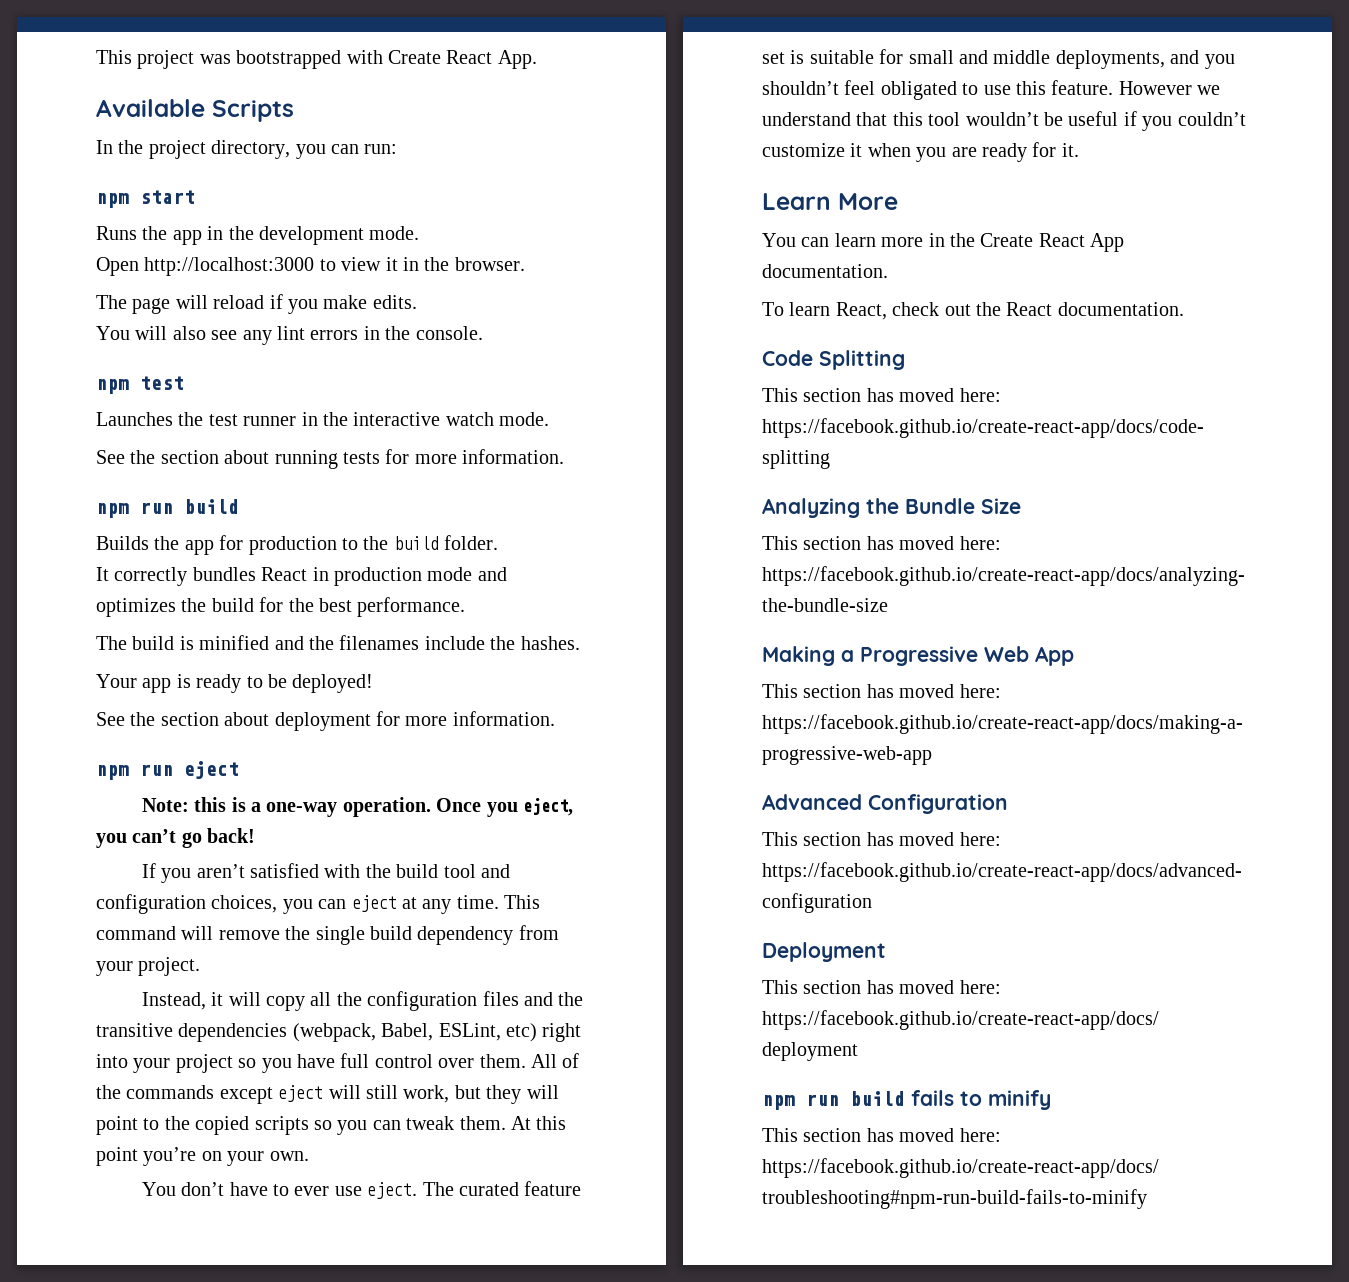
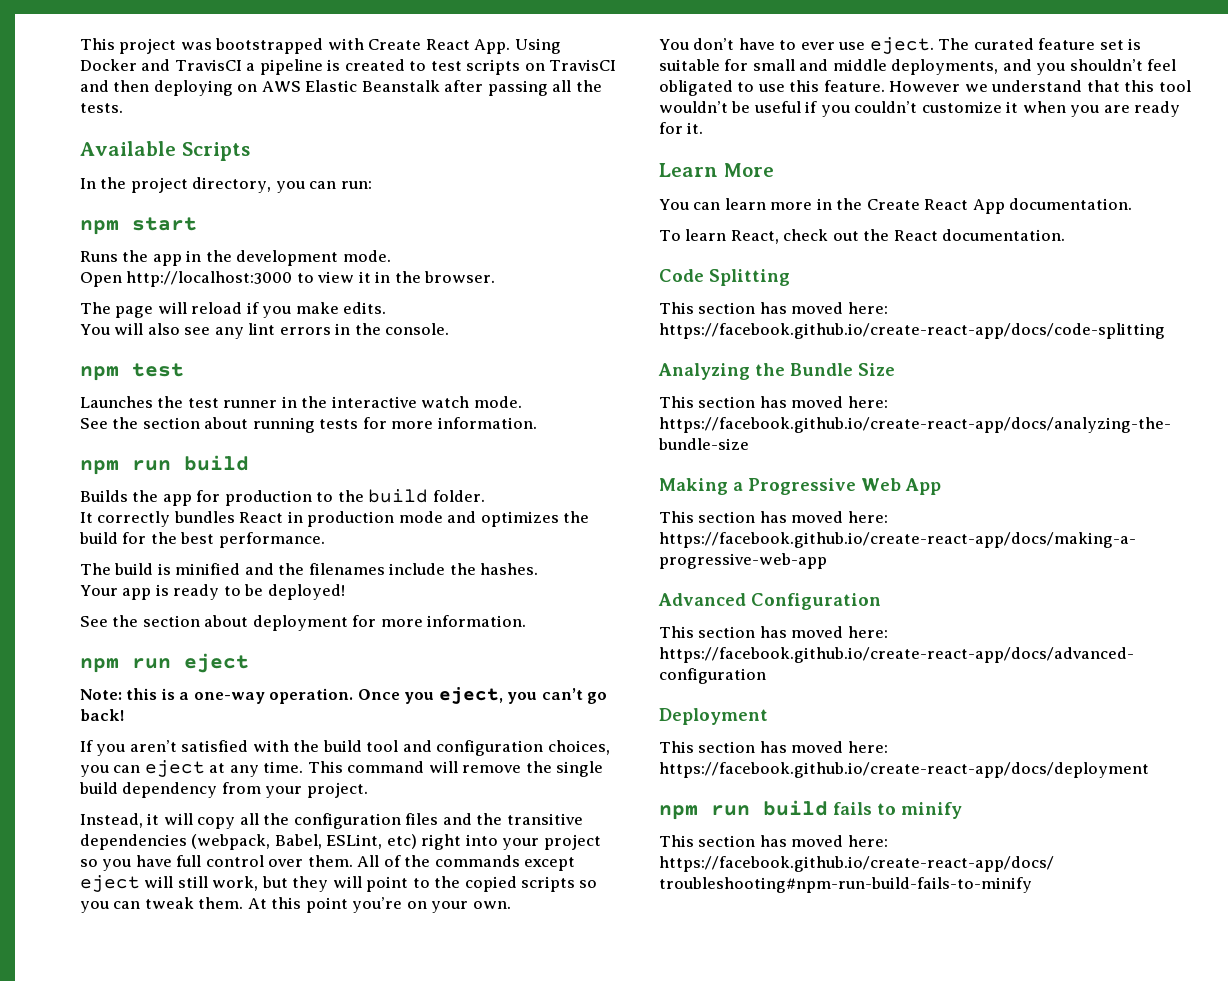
- This project was bootstrapped with Create React App.
+ This project was bootstrapped with Create React App. Using Docker and TravisCI a pipeline is created to test scripts on TravisCI and then deploying on AWS Elastic Beanstalk after passing all the tests.

